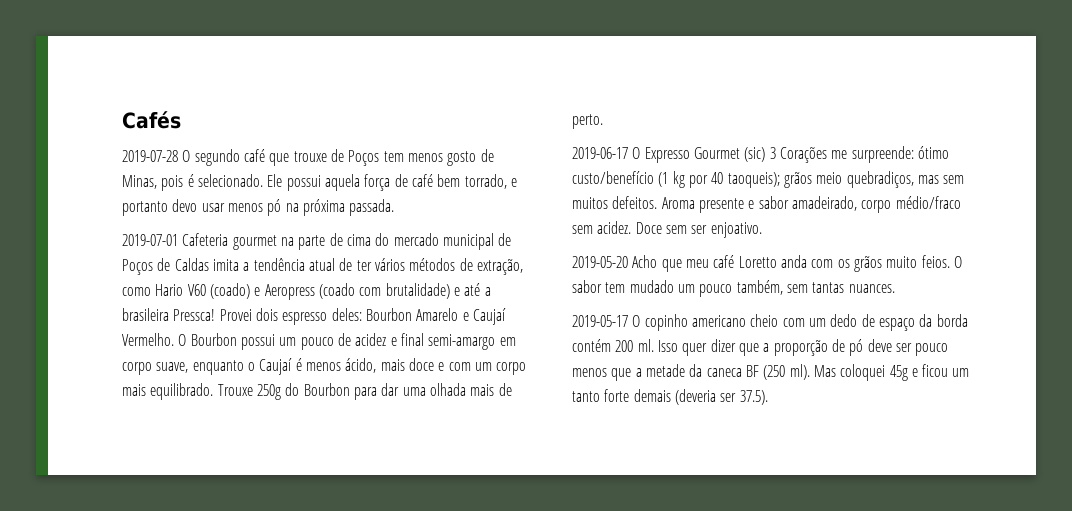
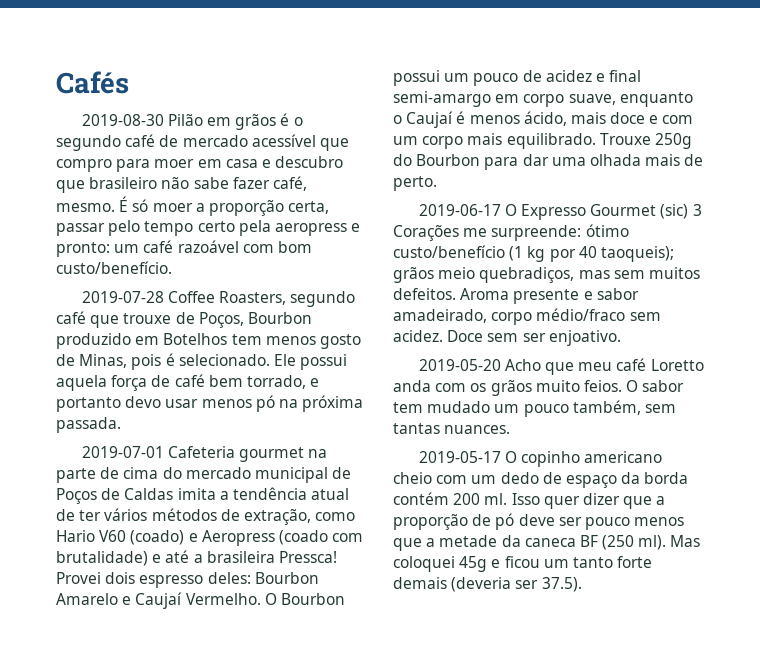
+ 2019-08-30 Pilão em grãos é o segundo café de mercado acessível que compro para moer em casa e descubro que brasileiro não sabe fazer café, mesmo. É só moer a proporção certa, passar pelo tempo certo pela aeropress e pronto: um café razoável com bom custo/benefício.
- 2019-07-28 O segundo café que trouxe de Poços tem menos gosto de Minas, pois é selecionado.
+ 2019-07-28 Coffee Roasters, segundo café que trouxe de Poços, Bourbon produzido em Botelhos tem menos gosto de Minas, pois é selecionado.

